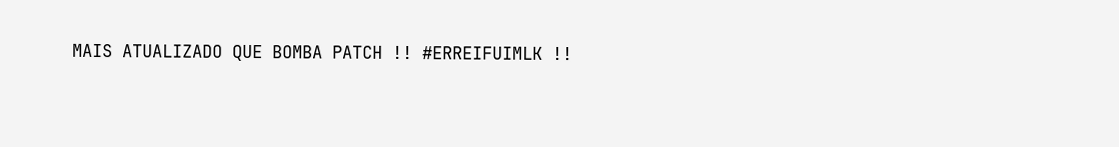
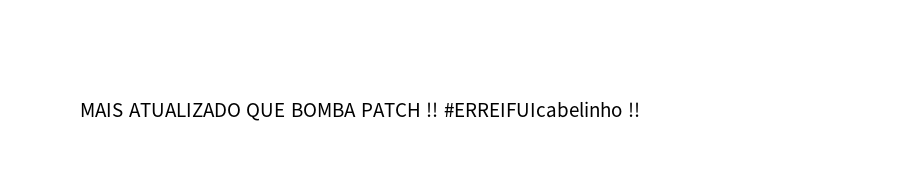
- #ERREIFUIMLK !!
+ #ERREIFUIcabelinho !!

